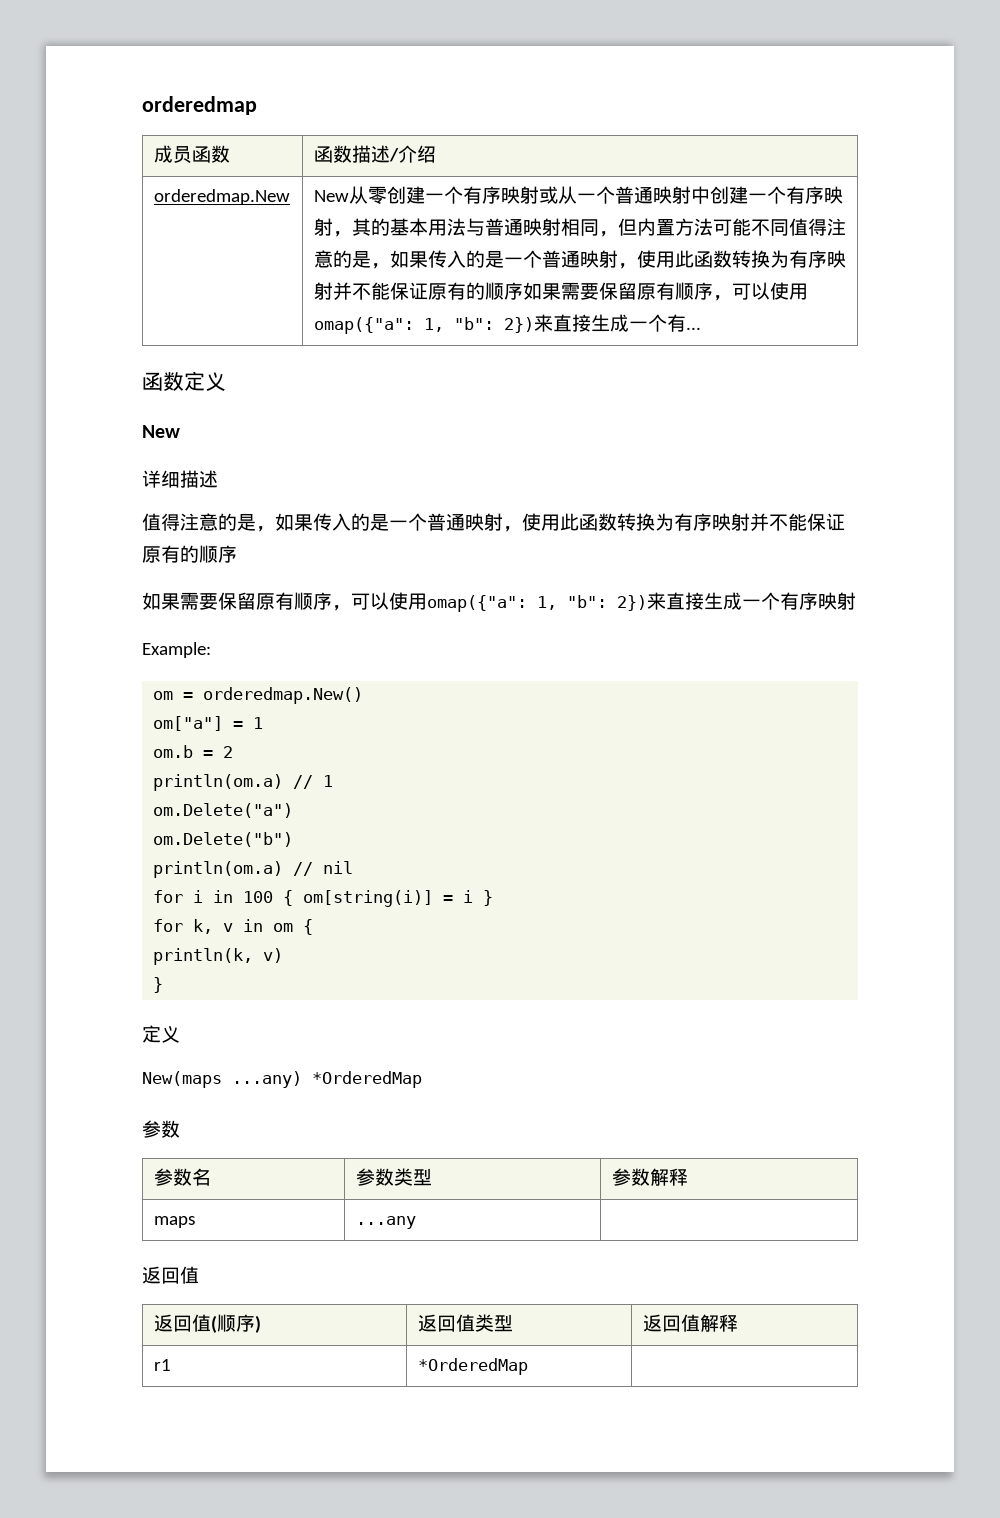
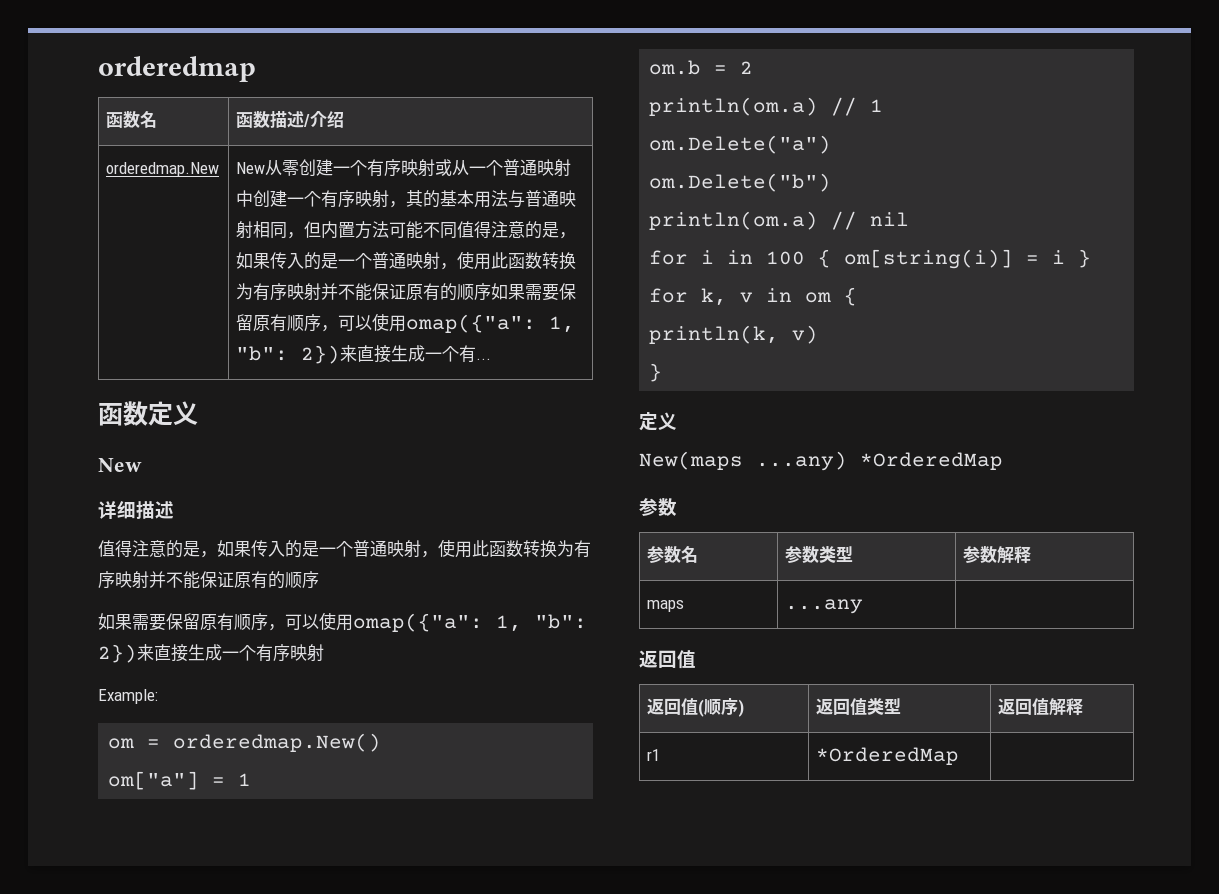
- 成员函数 | 函数描述/介绍
+ 函数名 | 函数描述/介绍

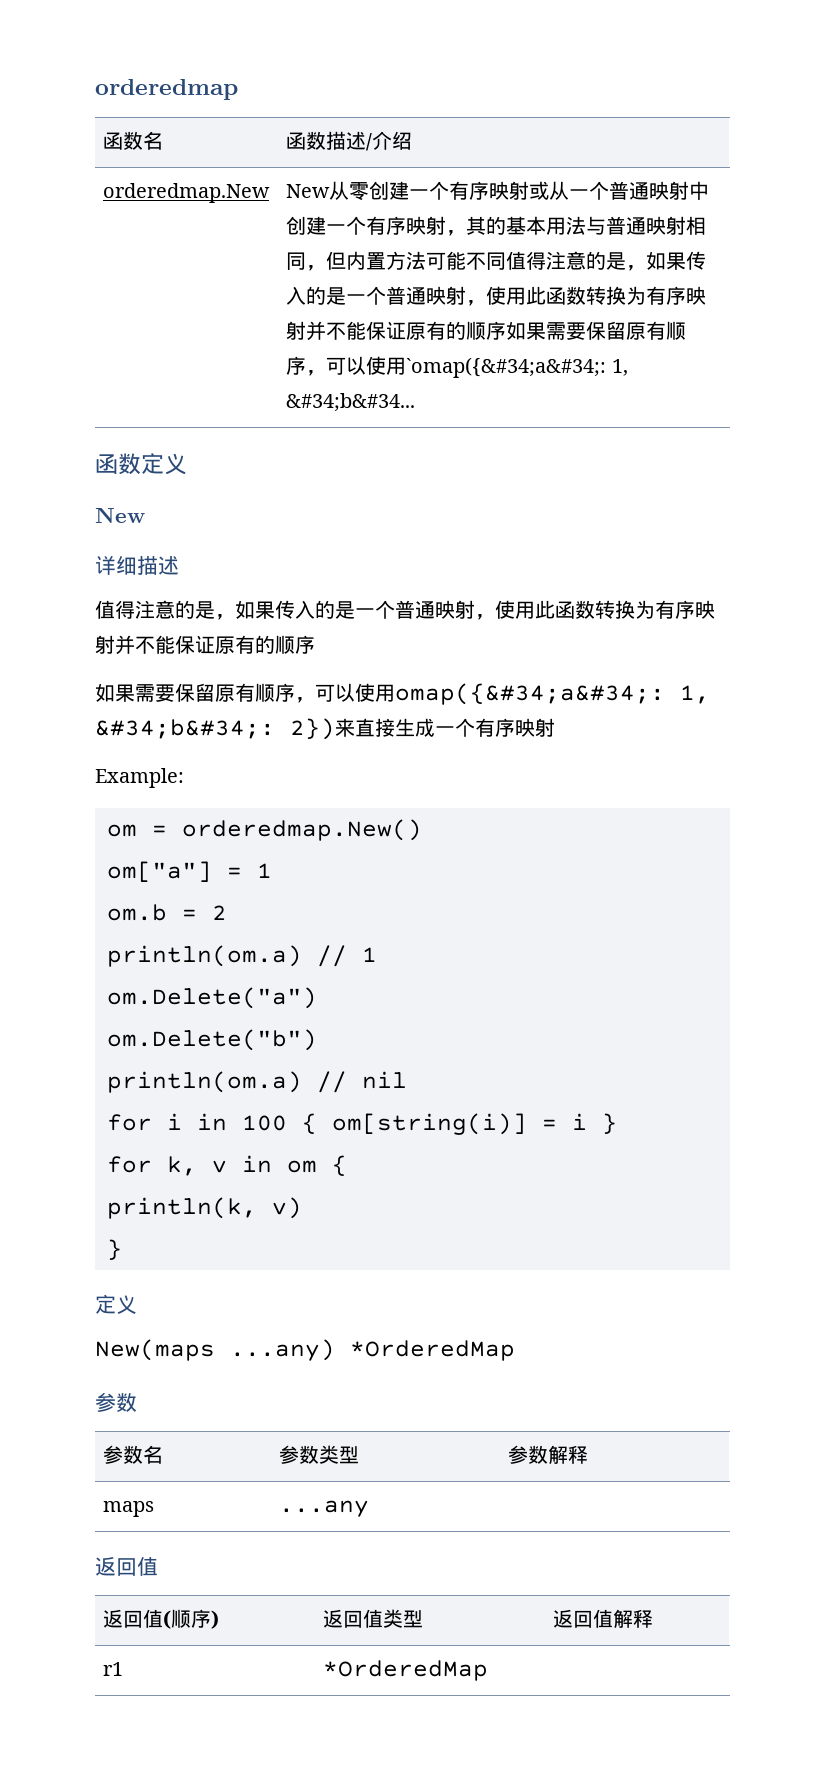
- New从零创建一个有序映射或从一个普通映射中创建一个有序映射，其的基本用法与普通映射相同，但内置方法可能不同值得注意的是，如果传入的是一个普通映射，使用此函数转换为有序映射并不能保证原有的顺序如果需要保留原有顺序，可以使用omap({"a": 1, "b": 2})来直接生成一个有...
+ New从零创建一个有序映射或从一个普通映射中创建一个有序映射，其的基本用法与普通映射相同，但内置方法可能不同值得注意的是，如果传入的是一个普通映射，使用此函数转换为有序映射并不能保证原有的顺序如果需要保留原有顺序，可以使用`omap({&#34;a&#34;: 1, &#34;b&#34...
- 如果需要保留原有顺序，可以使用omap({"a": 1, "b": 2})来直接生成一个有序映射
+ 如果需要保留原有顺序，可以使用omap({&#34;a&#34;: 1, &#34;b&#34;: 2})来直接生成一个有序映射

